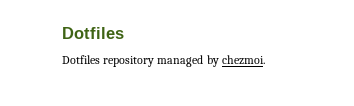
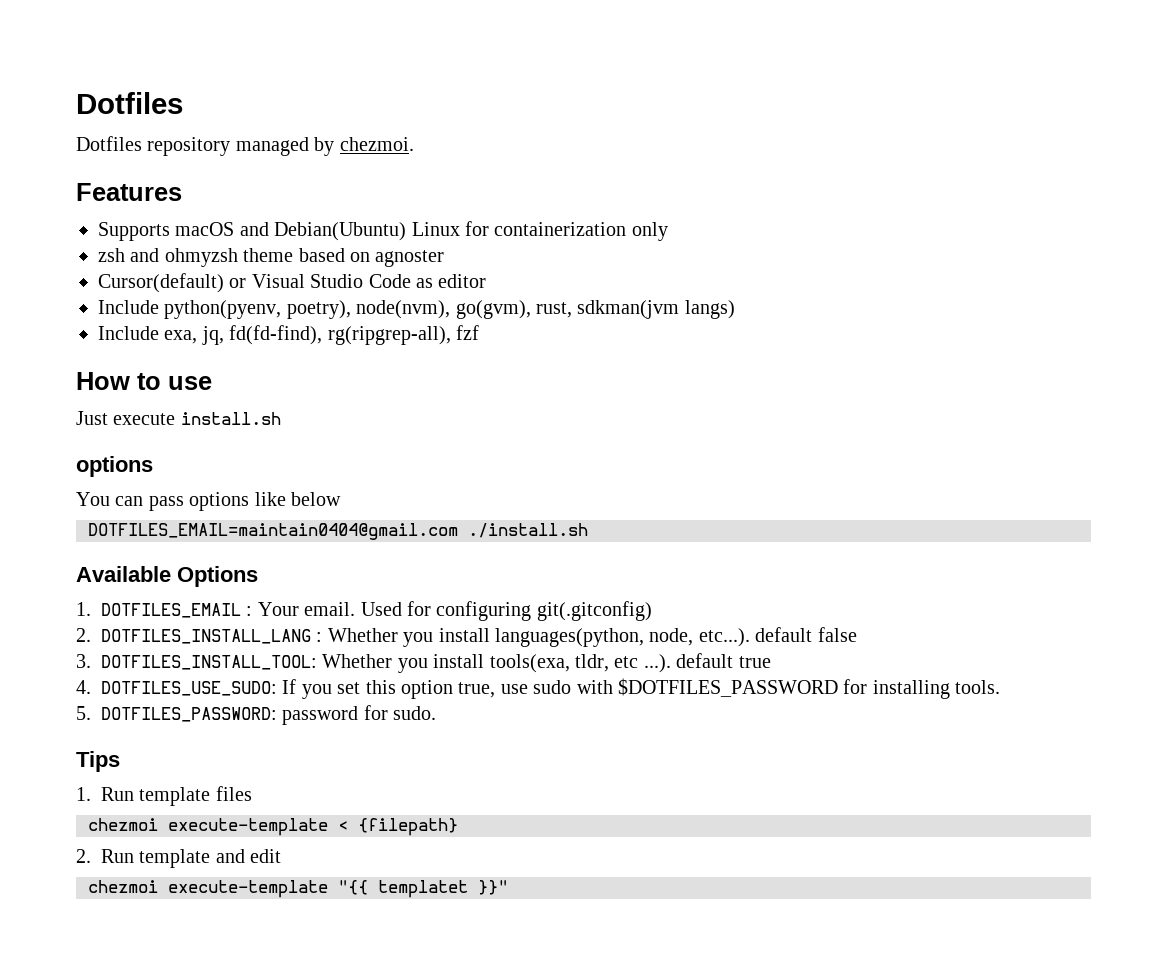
+ Features
+ Supports macOS and Debian(Ubuntu) Linux for containerization only
+ zsh and ohmyzsh theme based on agnoster
+ Cursor(default) or Visual Studio Code as editor
+ Include python(pyenv, poetry), node(nvm), go(gvm), rust, sdkman(jvm langs)
+ Include exa, jq, fd(fd-find), rg(ripgrep-all), fzf
+ How to use
+ Just execute install.sh
+ options
+ You can pass options like below
+ DOTFILES_EMAIL=maintain0404@gmail.com ./install.sh
+ Available Options
+ 1. DOTFILES_EMAIL : Your email. Used for configuring git(.gitconfig)
+ 2. DOTFILES_INSTALL_LANG : Whether you install languages(python, node, etc...). default false
+ 3. DOTFILES_INSTALL_TOOL: Whether you install tools(exa, tldr, etc ...). default true
+ 4. DOTFILES_USE_SUDO: If you set this option true, use sudo with $DOTFILES_PASSWORD for installing tools.
+ 5. DOTFILES_PASSWORD: password for sudo.
+ Tips
+ 1. Run template files
+ chezmoi execute-template < {filepath}
+ 2. Run template and edit
+ chezmoi execute-template "{{ templatet }}"

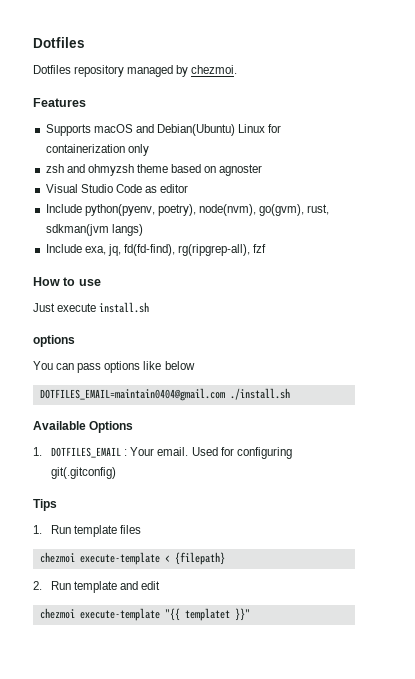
- Cursor(default) or Visual Studio Code as editor
+ Visual Studio Code as editor
- 2. DOTFILES_INSTALL_LANG : Whether you install languages(python, node, etc...). default false
- 3. DOTFILES_INSTALL_TOOL: Whether you install tools(exa, tldr, etc ...). default true
- 4. DOTFILES_USE_SUDO: If you set this option true, use sudo with $DOTFILES_PASSWORD for installing tools.
- 5. DOTFILES_PASSWORD: password for sudo.

